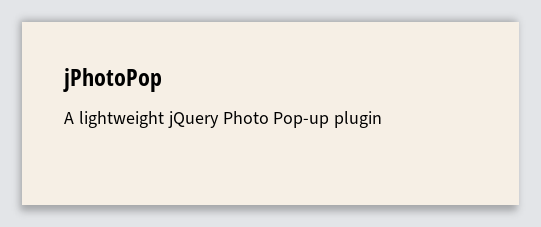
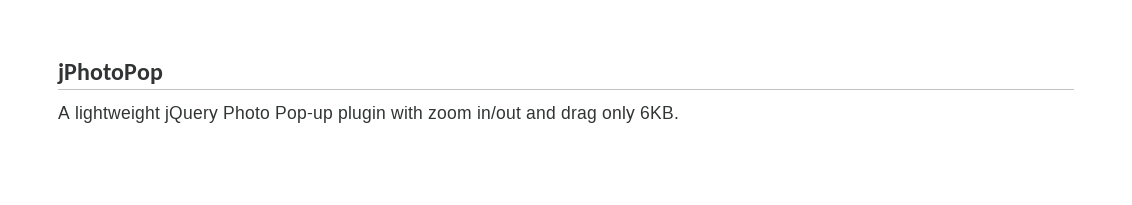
- A lightweight jQuery Photo Pop-up plugin
+ A lightweight jQuery Photo Pop-up plugin with zoom in/out and drag only 6KB.

